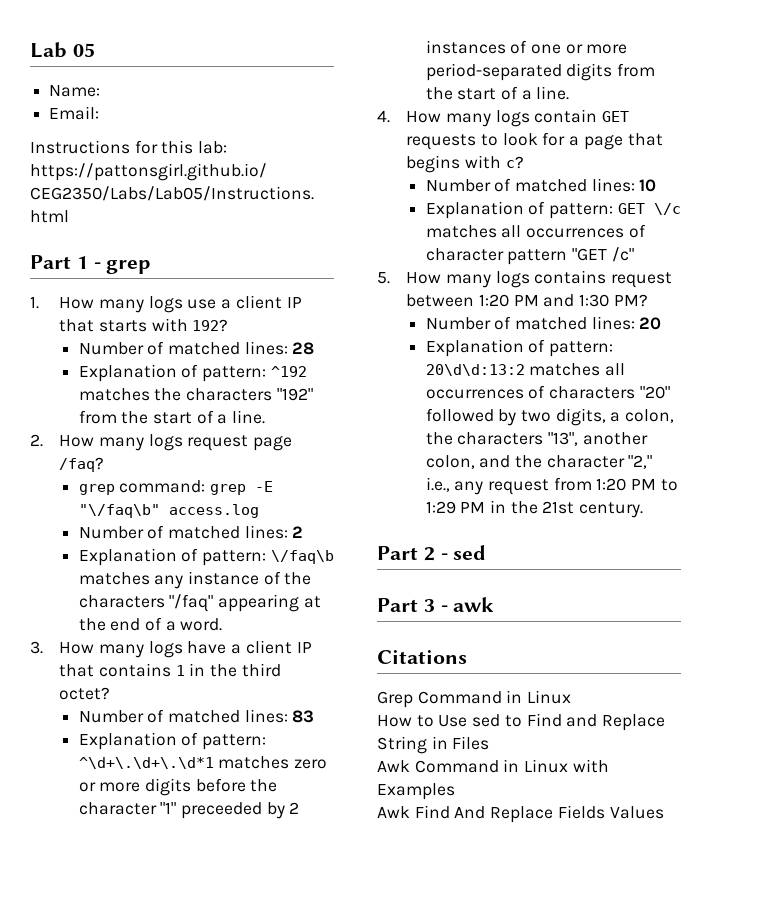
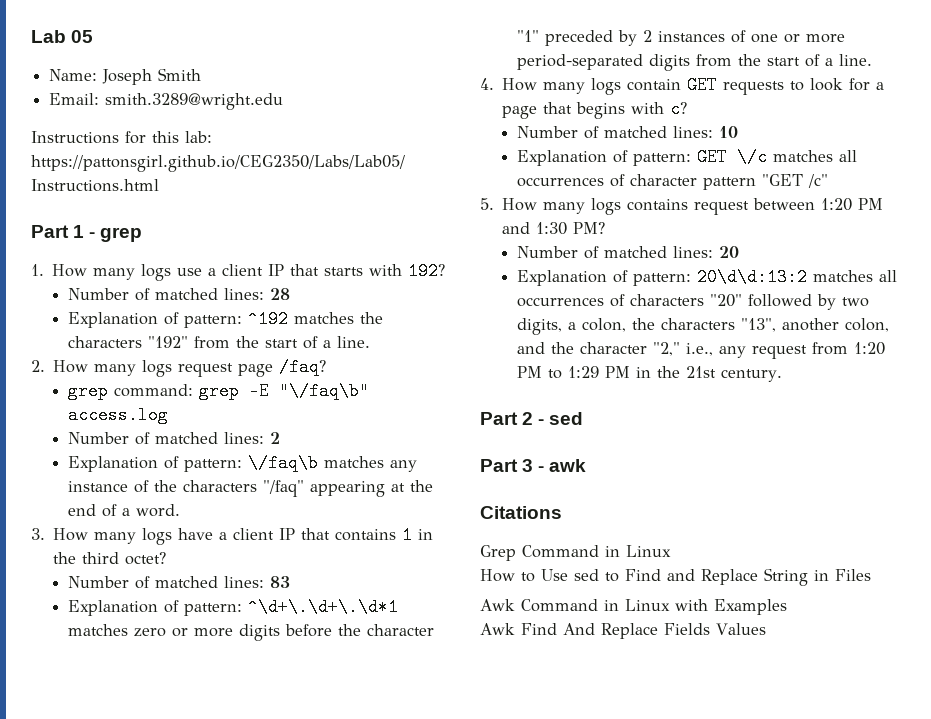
- Name:
+ Name: Joseph Smith
- Email:
+ Email: smith.3289@wright.edu
- Explanation of pattern: ^\d+\.\d+\.\d*1 matches zero or more digits before the character "1" preceeded by 2 instances of one or more period-separated digits from the start of a line.
+ Explanation of pattern: ^\d+\.\d+\.\d*1 matches zero or more digits before the character "1" preceded by 2 instances of one or more period-separated digits from the start of a line.

